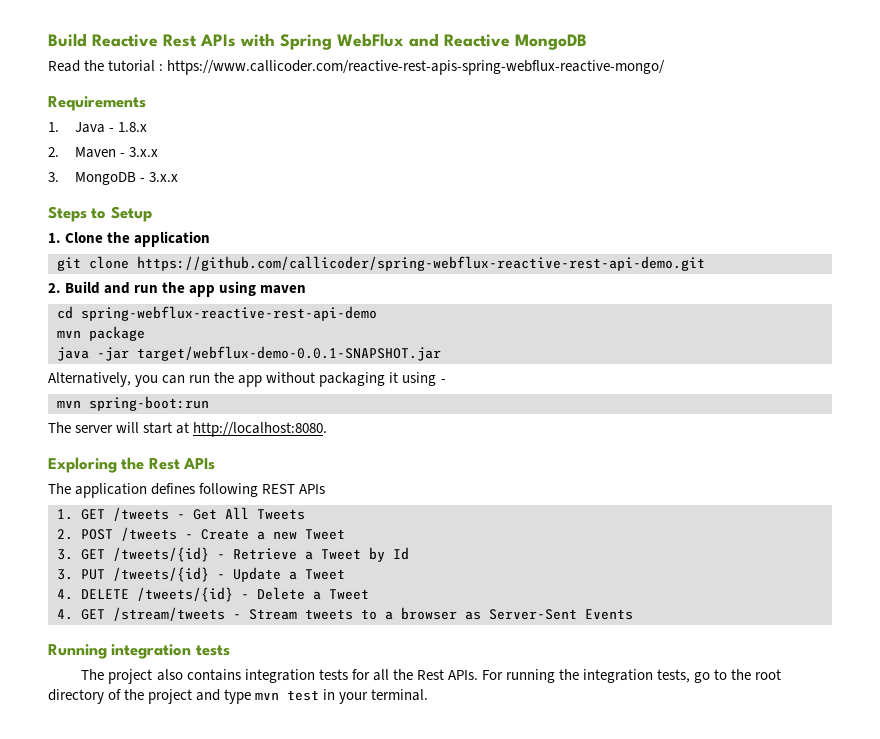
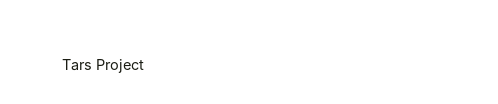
- Build Reactive Rest APIs with Spring WebFlux and Reactive MongoDB
- Read the tutorial : https://www.callicoder.com/reactive-rest-apis-spring-webflux-reactive-mongo/
- Requirements
- 1. Java - 1.8.x
- 2. Maven - 3.x.x
- 3. MongoDB - 3.x.x
- Steps to Setup
- 1. Clone the application
- git clone https://github.com/callicoder/spring-webflux-reactive-rest-api-demo.git
- 2. Build and run the app using maven
- cd spring-webflux-reactive-rest-api-demo
- mvn package
- java -jar target/webflux-demo-0.0.1-SNAPSHOT.jar
- Alternatively, you can run the app without packaging it using -
- mvn spring-boot:run
- The server will start at http://localhost:8080.
- Exploring the Rest APIs
- The application defines following REST APIs
- 1. GET /tweets - Get All Tweets
- 2. POST /tweets - Create a new Tweet
- 3. GET /tweets/{id} - Retrieve a Tweet by Id
- 3. PUT /tweets/{id} - Update a Tweet
- 4. DELETE /tweets/{id} - Delete a Tweet
- 4. GET /stream/tweets - Stream tweets to a browser as Server-Sent Events
- Running integration tests
- The project also contains integration tests for all the Rest APIs. For running the integration tests, go to the root directory of the project and type mvn test in your terminal.
+ Tars Project

